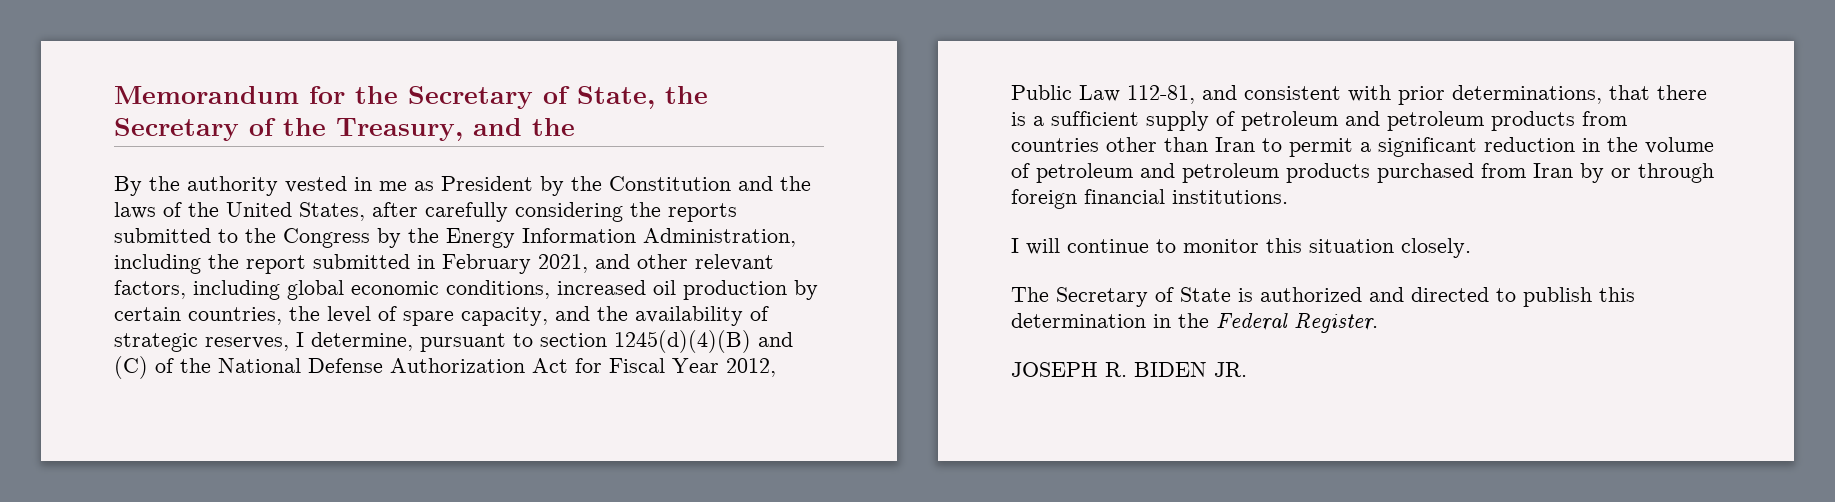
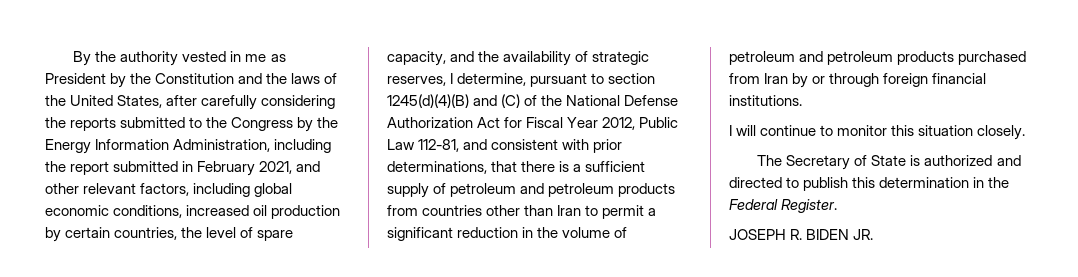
- Memorandum for the Secretary of State, the Secretary of the Treasury, and the

